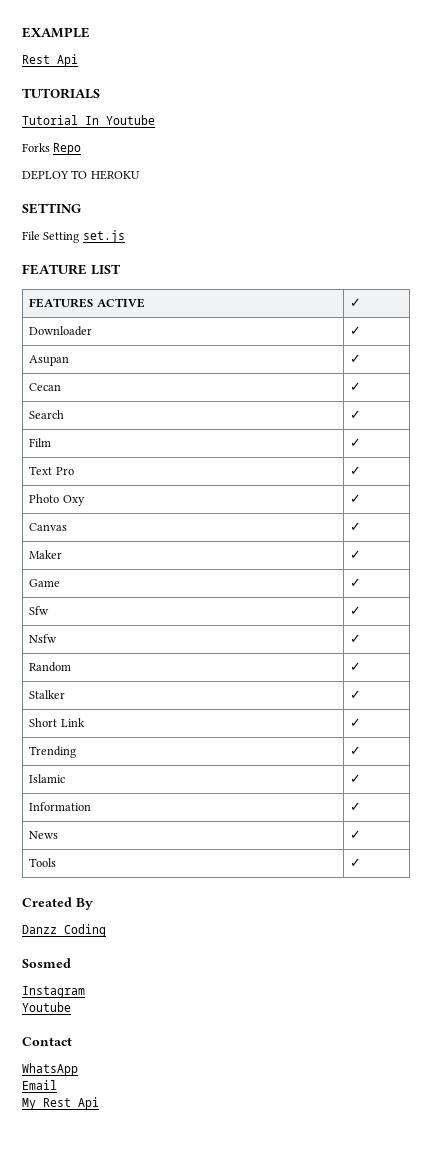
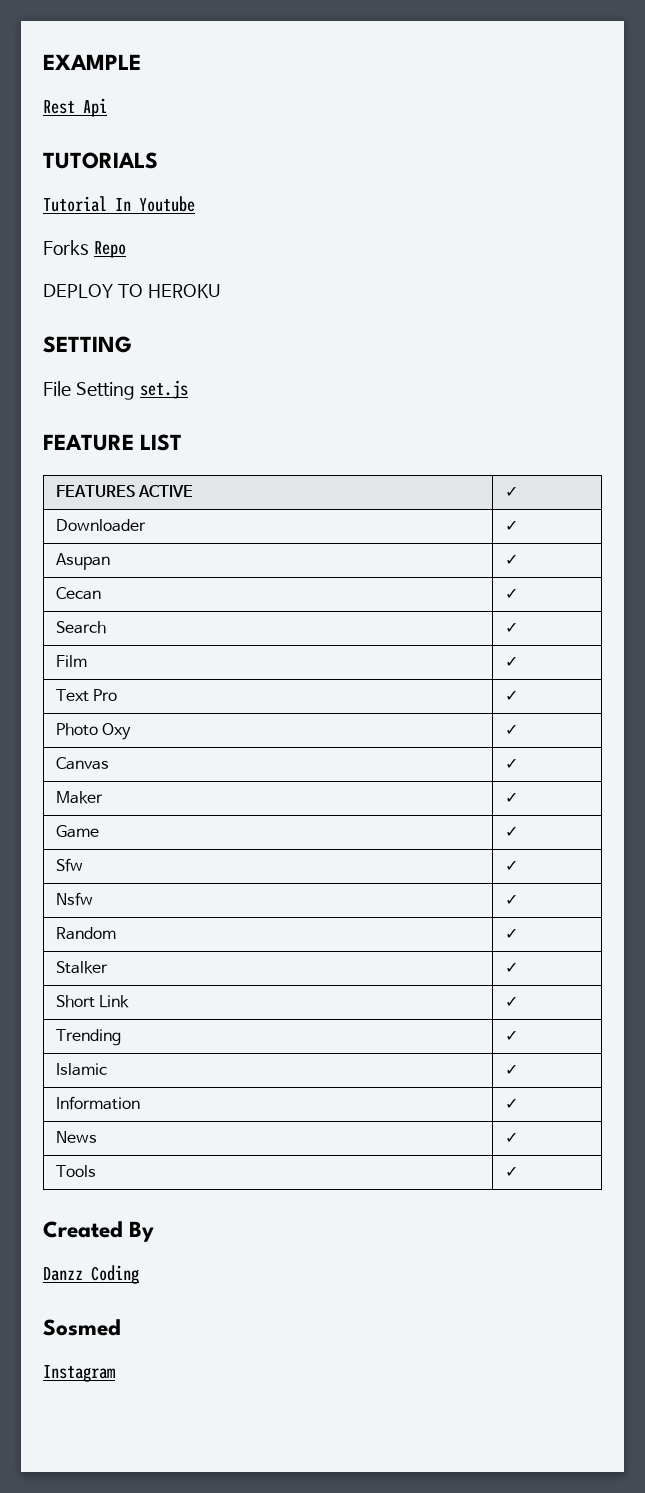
  Instagram
- Youtube
- Contact
- WhatsApp
- Email
- My Rest Api

